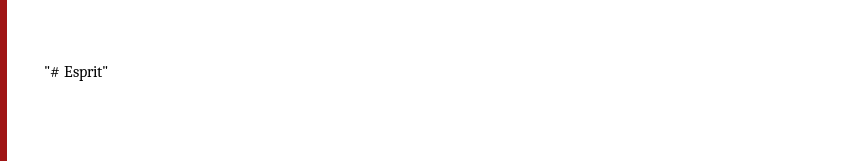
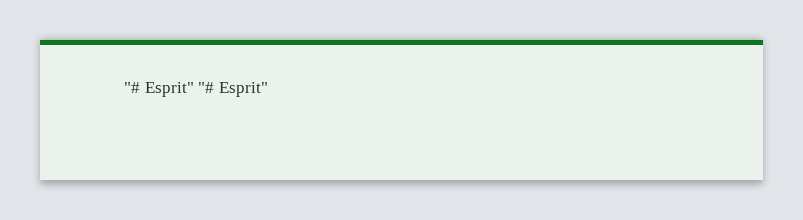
- "# Esprit"
+ "# Esprit" "# Esprit"

